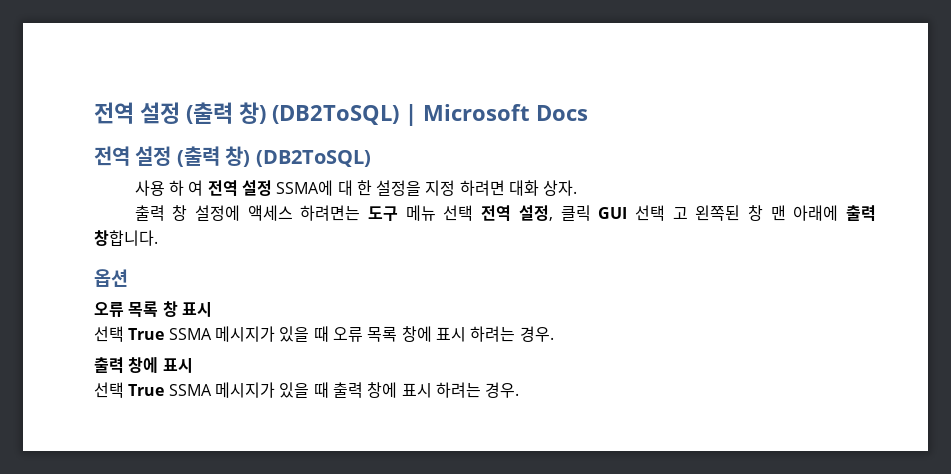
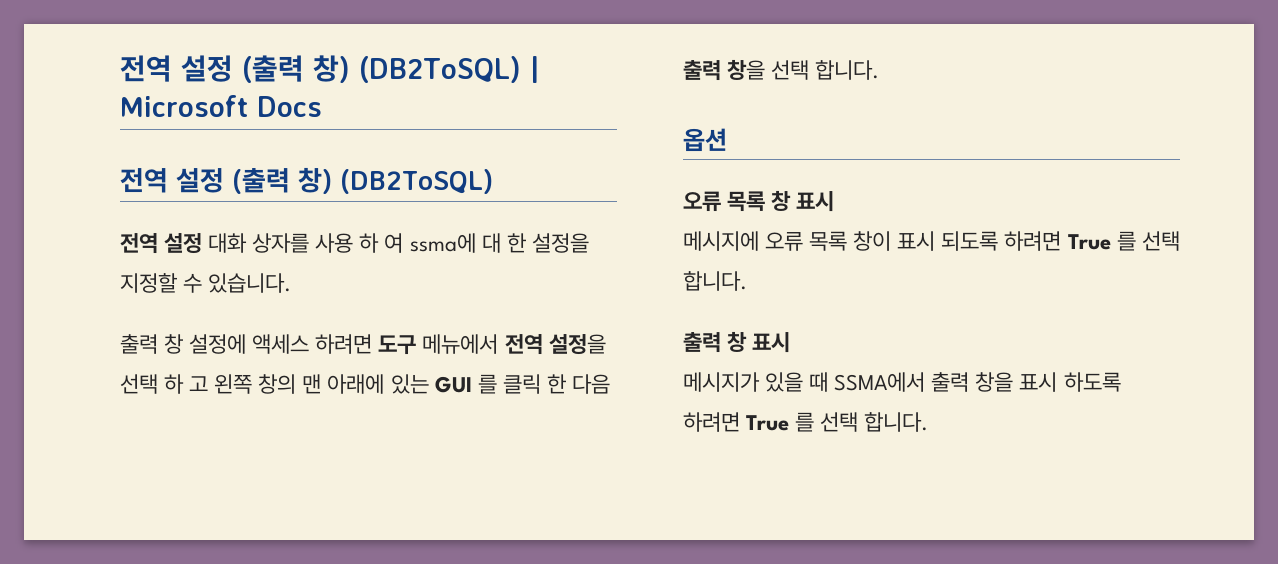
- 사용 하 여 전역 설정 SSMA에 대 한 설정을 지정 하려면 대화 상자.
- 출력 창 설정에 액세스 하려면는 도구 메뉴 선택 전역 설정, 클릭 GUI 선택 고 왼쪽된 창 맨 아래에 출력 창합니다.
+ 전역 설정 대화 상자를 사용 하 여 ssma에 대 한 설정을 지정할 수 있습니다.
+ 출력 창 설정에 액세스 하려면 도구 메뉴에서 전역 설정을 선택 하 고 왼쪽 창의 맨 아래에 있는 GUI 를 클릭 한 다음 출력 창을 선택 합니다.
- 선택 True SSMA 메시지가 있을 때 오류 목록 창에 표시 하려는 경우.
- 출력 창에 표시
- 선택 True SSMA 메시지가 있을 때 출력 창에 표시 하려는 경우.
+ 메시지에 오류 목록 창이 표시 되도록 하려면 True 를 선택 합니다.
+ 출력 창 표시
+ 메시지가 있을 때 SSMA에서 출력 창을 표시 하도록 하려면 True 를 선택 합니다.

